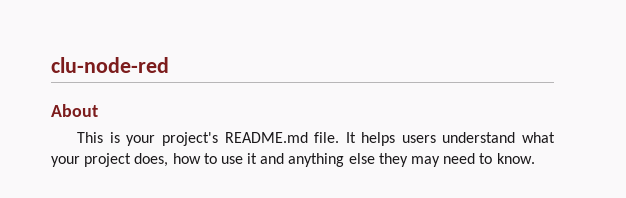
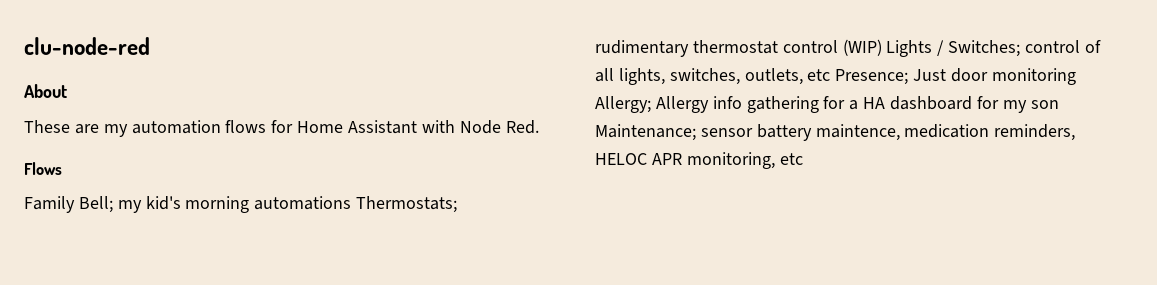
- This is your project's README.md file. It helps users understand what your project does, how to use it and anything else they may need to know.
+ These are my automation flows for Home Assistant with Node Red.
+ Flows
+ Family Bell; my kid's morning automations Thermostats; rudimentary thermostat control (WIP) Lights / Switches; control of all lights, switches, outlets, etc Presence; Just door monitoring Allergy; Allergy info gathering for a HA dashboard for my son Maintenance; sensor battery maintence, medication reminders, HELOC APR monitoring, etc

